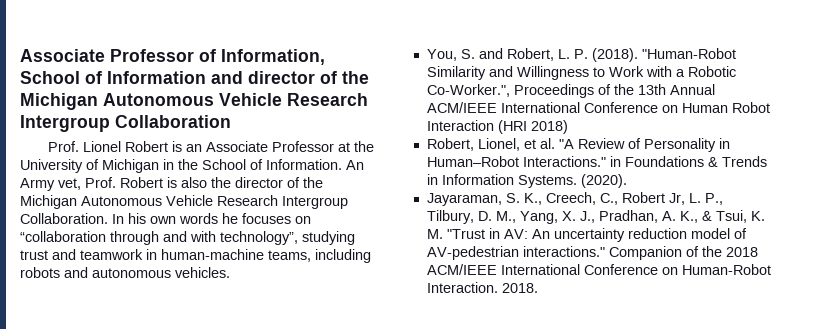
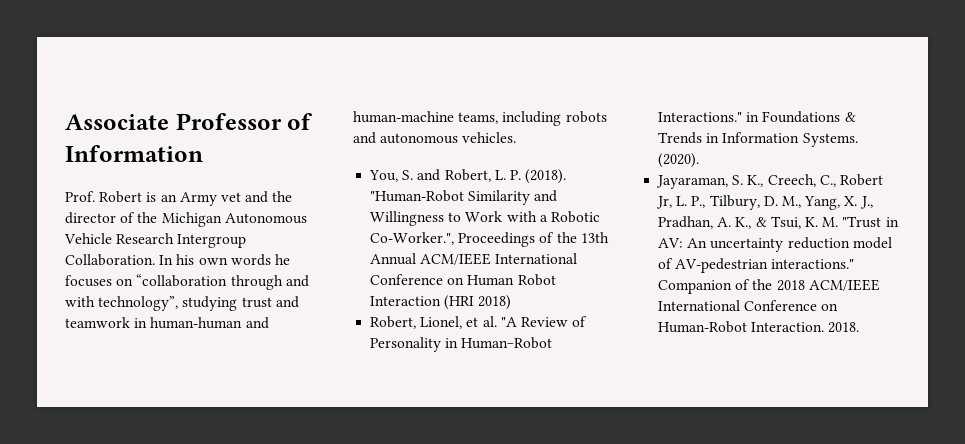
- Associate Professor of Information, School of Information and director of the Michigan Autonomous Vehicle Research Intergroup Collaboration
- Prof. Lionel Robert is an Associate Professor at the University of Michigan in the School of Information. An Army vet, Prof. Robert is also the director of the Michigan Autonomous Vehicle Research Intergroup Collaboration.
+ Associate Professor of Information
+ Prof. Robert is an Army vet and the director of the Michigan Autonomous Vehicle Research Intergroup Collaboration.
- In his own words he focuses on “collaboration through and with technology”, studying trust and teamwork in human-machine teams, including robots and autonomous vehicles.
+ In his own words he focuses on “collaboration through and with technology”, studying trust and teamwork in human-human and human-machine teams, including robots and autonomous vehicles.

